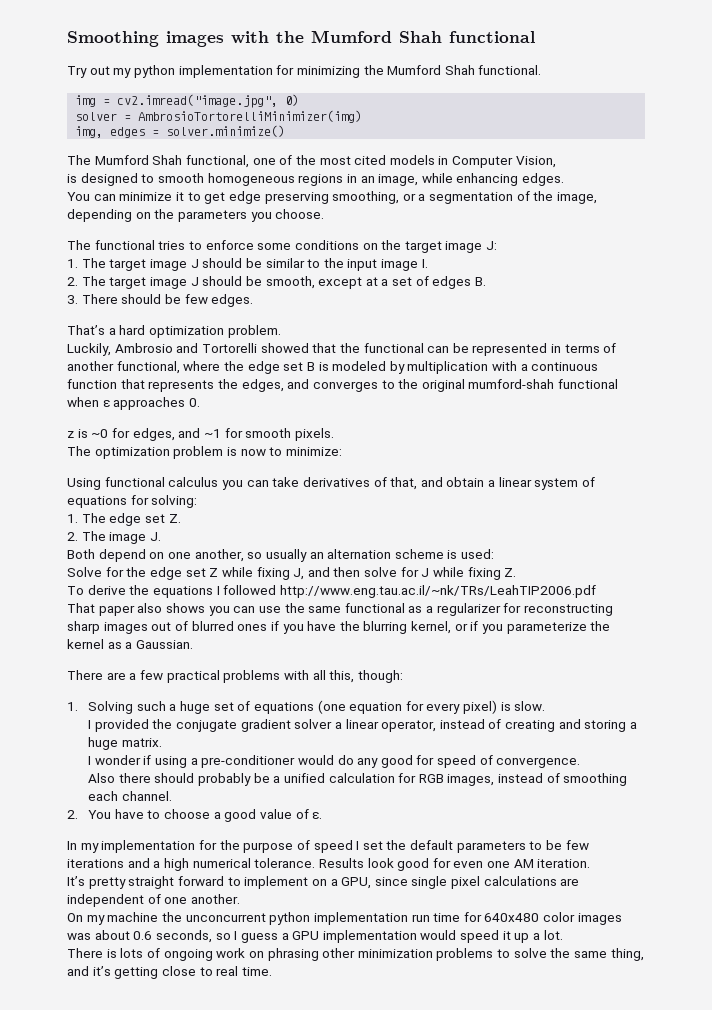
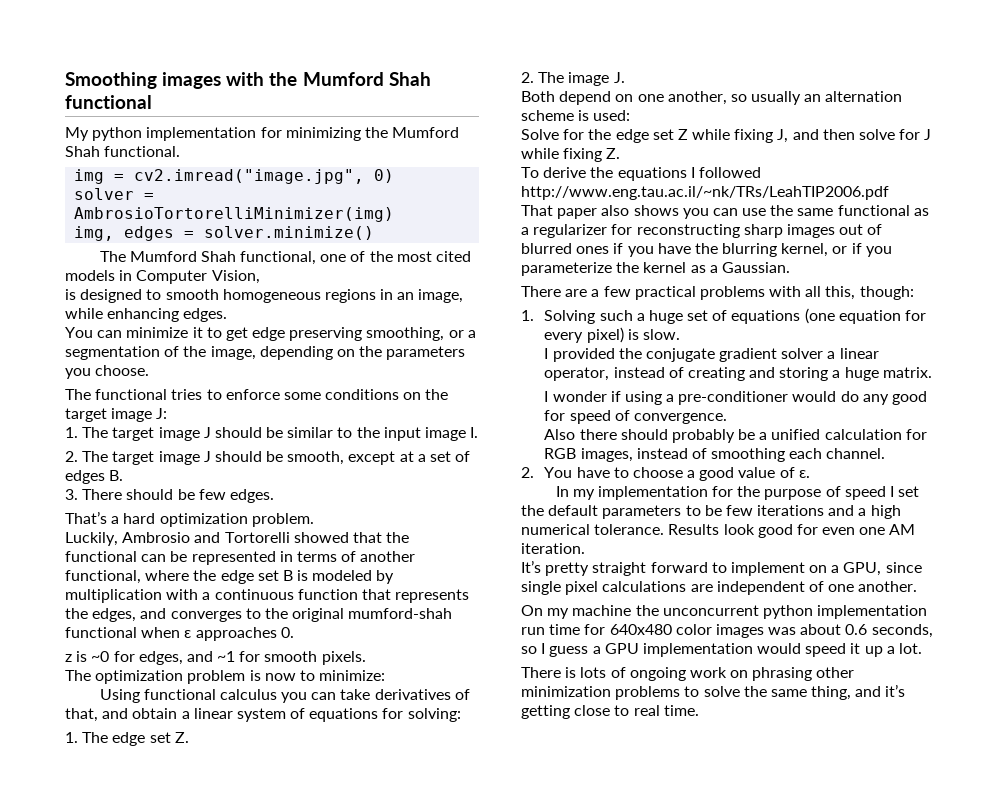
- Try out my python implementation for minimizing the Mumford Shah functional.
+ My python implementation for minimizing the Mumford Shah functional.

